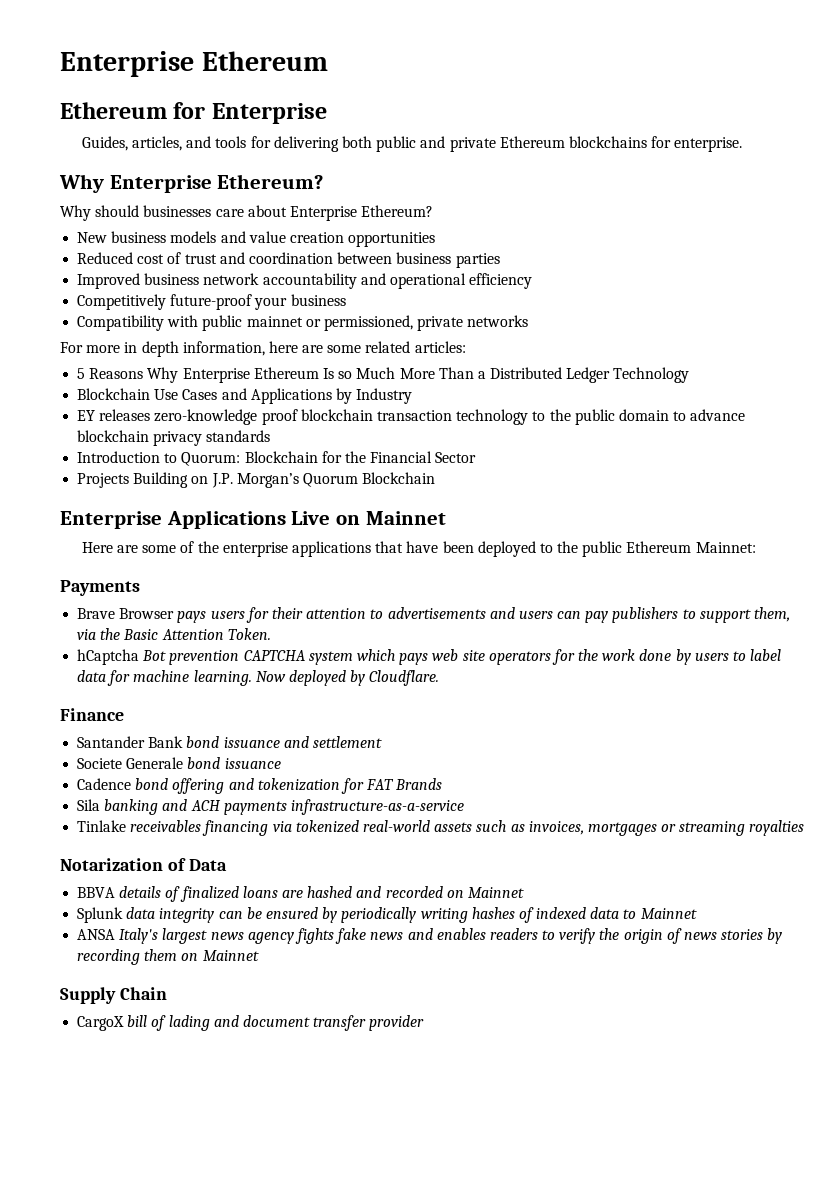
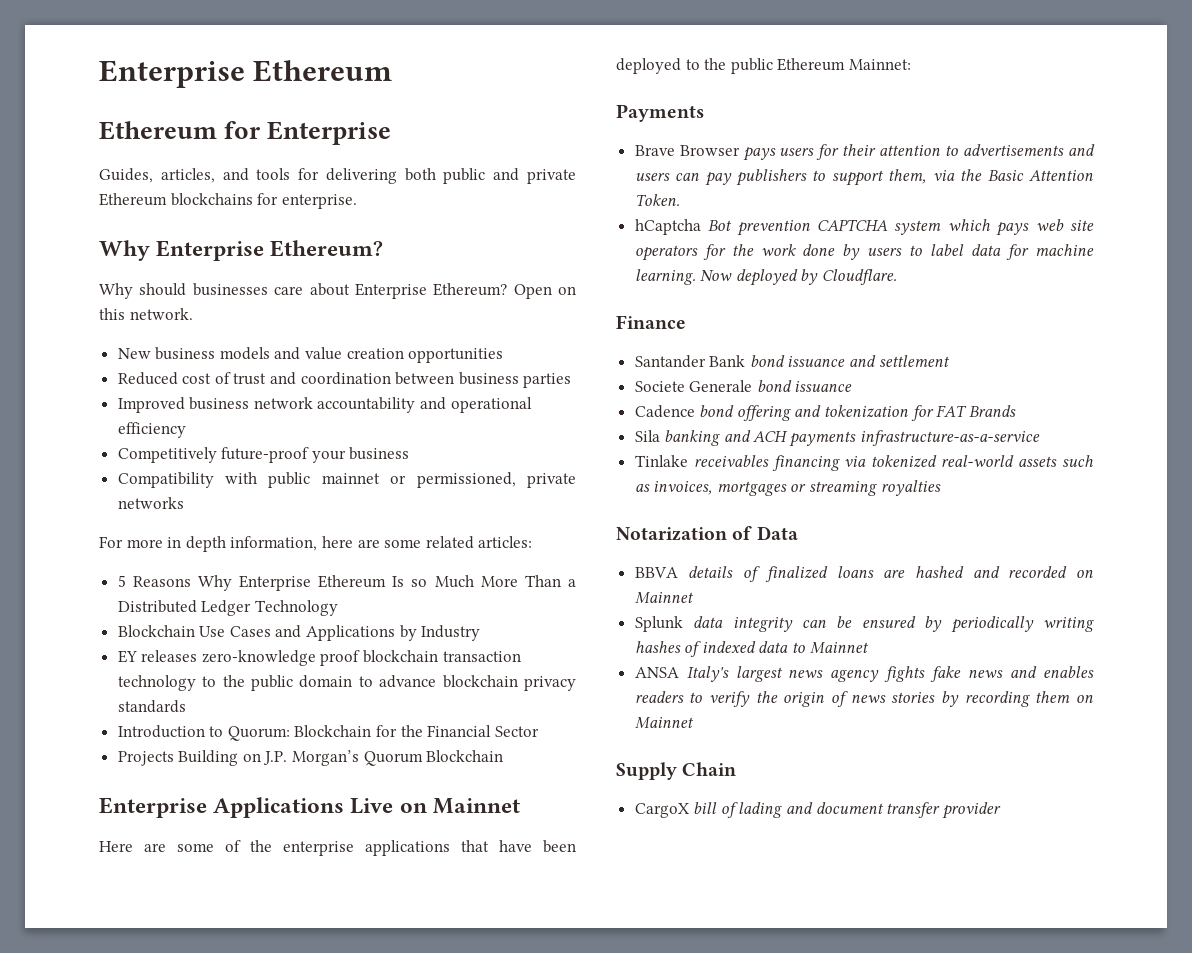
+ Open on this network.

